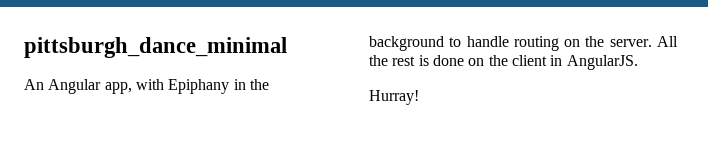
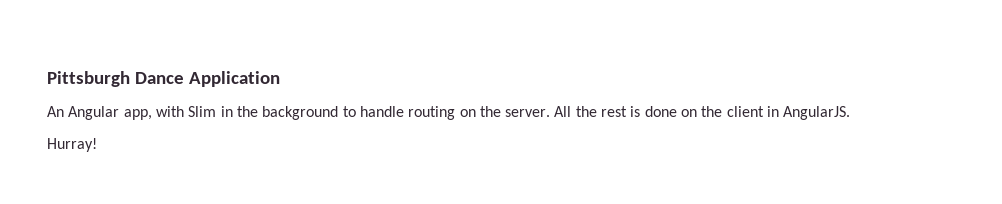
- pittsburgh_dance_minimal
+ Pittsburgh Dance Application
- An Angular app, with Epiphany in the background to handle routing on the server.
+ An Angular app, with Slim in the background to handle routing on the server.

